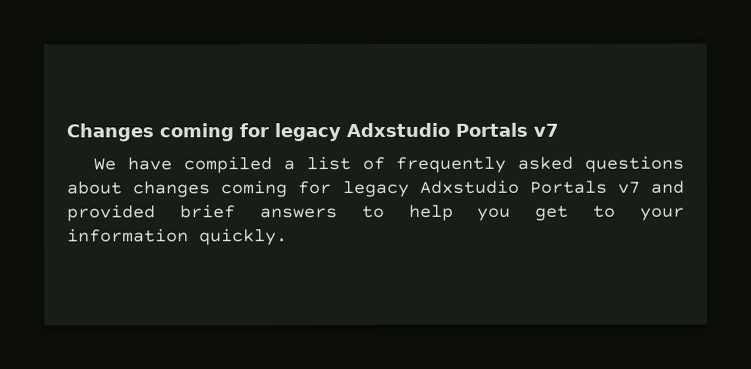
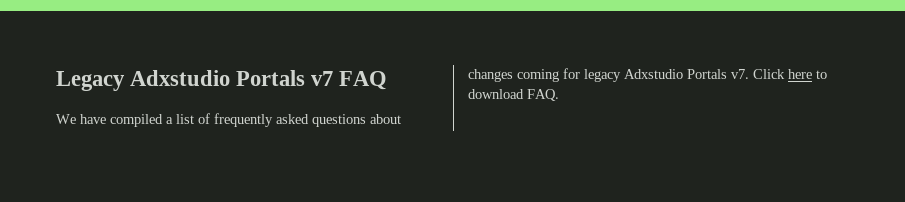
- Changes coming for legacy Adxstudio Portals v7
+ Legacy Adxstudio Portals v7 FAQ
- We have compiled a list of frequently asked questions about changes coming for legacy Adxstudio Portals v7 and provided brief answers to help you get to your information quickly.
+ We have compiled a list of frequently asked questions about changes coming for legacy Adxstudio Portals v7. Click here to download FAQ.

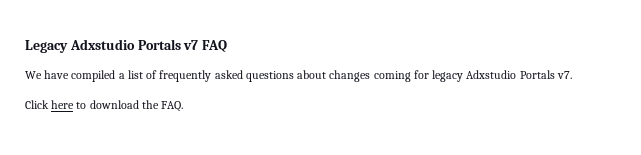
- We have compiled a list of frequently asked questions about changes coming for legacy Adxstudio Portals v7. Click here to download FAQ.
+ We have compiled a list of frequently asked questions about changes coming for legacy Adxstudio Portals v7.
+ Click here to download the FAQ.

